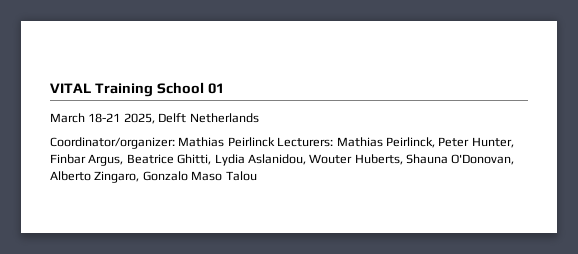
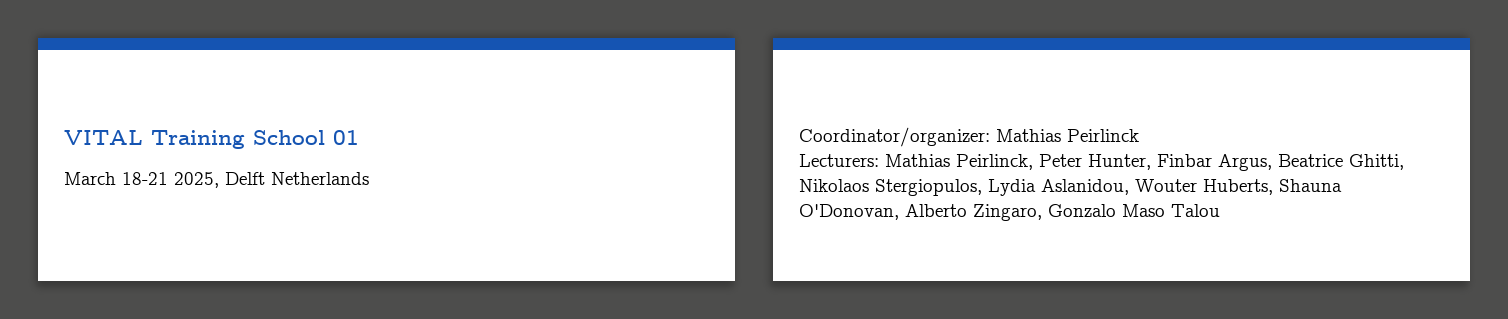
- Coordinator/organizer: Mathias Peirlinck Lecturers: Mathias Peirlinck, Peter Hunter, Finbar Argus, Beatrice Ghitti, Lydia Aslanidou, Wouter Huberts, Shauna O'Donovan, Alberto Zingaro, Gonzalo Maso Talou
+ Coordinator/organizer: Mathias Peirlinck
+ Lecturers: Mathias Peirlinck, Peter Hunter, Finbar Argus, Beatrice Ghitti, Nikolaos Stergiopulos, Lydia Aslanidou, Wouter Huberts, Shauna O'Donovan, Alberto Zingaro, Gonzalo Maso Talou

